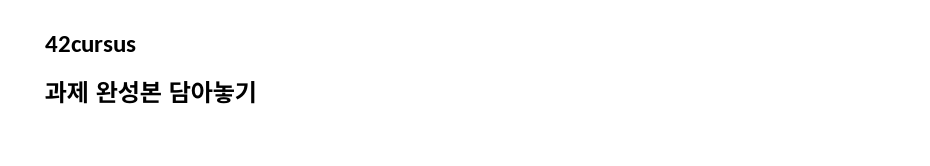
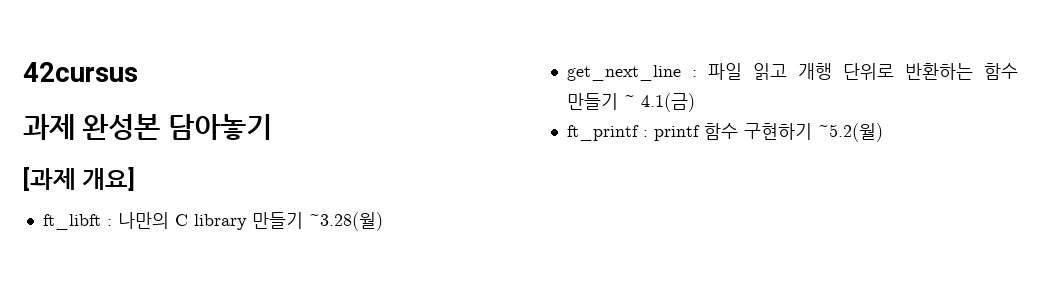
+ [과제 개요]
+ ft_libft : 나만의 C library 만들기 ~3.28(월)
+ get_next_line : 파일 읽고 개행 단위로 반환하는 함수 만들기 ~ 4.1(금)
+ ft_printf : printf 함수 구현하기 ~5.2(월)

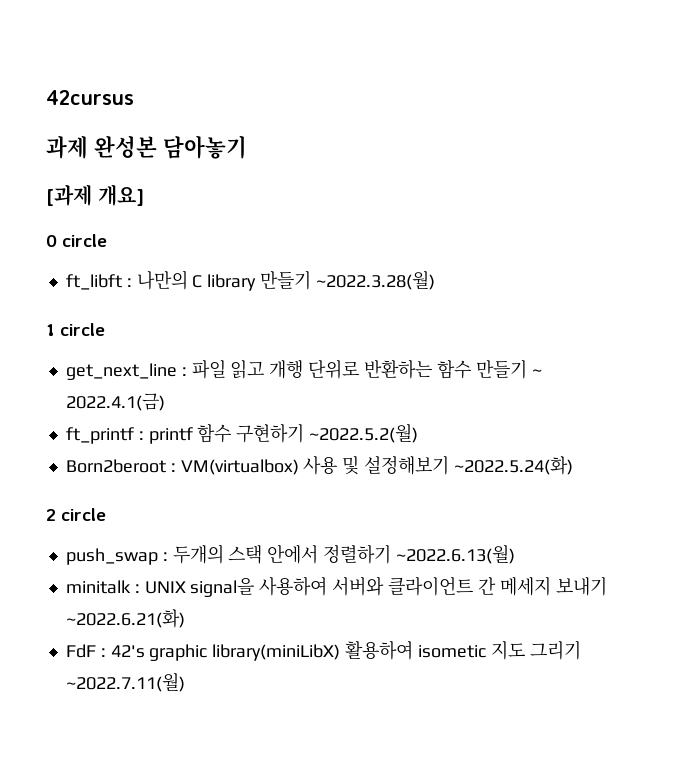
+ 0 circle
- ft_libft : 나만의 C library 만들기 ~3.28(월)
+ ft_libft : 나만의 C library 만들기 ~2022.3.28(월)
+ 1 circle
- get_next_line : 파일 읽고 개행 단위로 반환하는 함수 만들기 ~ 4.1(금)
+ get_next_line : 파일 읽고 개행 단위로 반환하는 함수 만들기 ~ 2022.4.1(금)
- ft_printf : printf 함수 구현하기 ~5.2(월)
+ ft_printf : printf 함수 구현하기 ~2022.5.2(월)
+ Born2beroot : VM(virtualbox) 사용 및 설정해보기 ~2022.5.24(화)
+ 2 circle
+ push_swap : 두개의 스택 안에서 정렬하기 ~2022.6.13(월)
+ minitalk : UNIX signal을 사용하여 서버와 클라이언트 간 메세지 보내기 ~2022.6.21(화)
+ FdF : 42's graphic library(miniLibX) 활용하여 isometic 지도 그리기 ~2022.7.11(월)

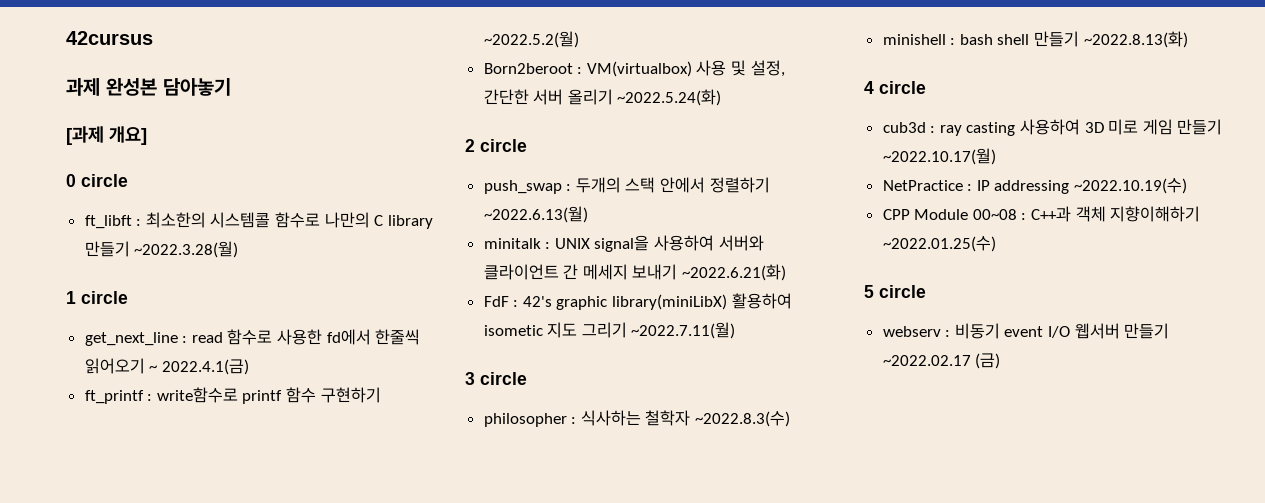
- ft_libft : 나만의 C library 만들기 ~2022.3.28(월)
+ ft_libft : 최소한의 시스템콜 함수로 나만의 C library 만들기 ~2022.3.28(월)
- get_next_line : 파일 읽고 개행 단위로 반환하는 함수 만들기 ~ 2022.4.1(금)
+ get_next_line : read 함수로 사용한 fd에서 한줄씩 읽어오기 ~ 2022.4.1(금)
- ft_printf : printf 함수 구현하기 ~2022.5.2(월)
+ ft_printf : write함수로 printf 함수 구현하기 ~2022.5.2(월)
- Born2beroot : VM(virtualbox) 사용 및 설정해보기 ~2022.5.24(화)
+ Born2beroot : VM(virtualbox) 사용 및 설정, 간단한 서버 올리기 ~2022.5.24(화)
+ 3 circle
+ philosopher : 식사하는 철학자 ~2022.8.3(수)
+ minishell : bash shell 만들기 ~2022.8.13(화)
+ 4 circle
+ cub3d : ray casting 사용하여 3D 미로 게임 만들기 ~2022.10.17(월)
+ NetPractice : IP addressing ~2022.10.19(수)
+ CPP Module 00~08 : C++과 객체 지향이해하기 ~2022.01.25(수)
+ 5 circle
+ webserv : 비동기 event I/O 웹서버 만들기 ~2022.02.17 (금)

